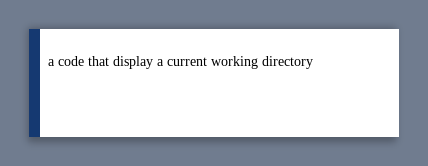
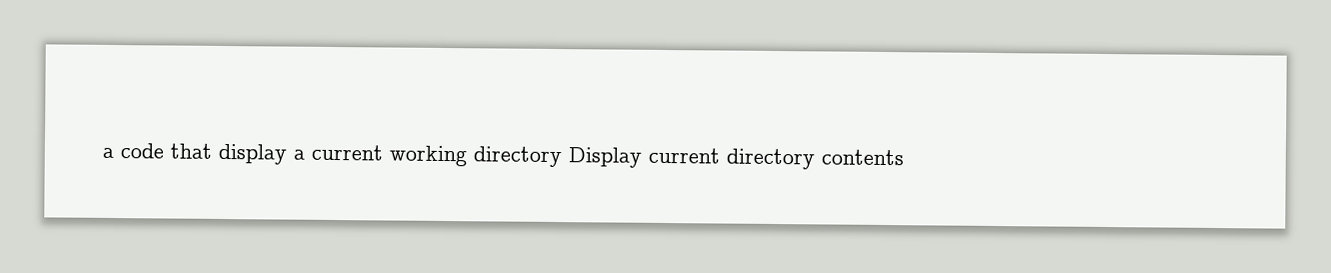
- a code that display a current working directory
+ a code that display a current working directory Display current directory contents

